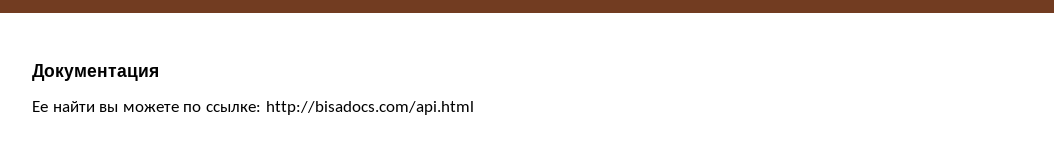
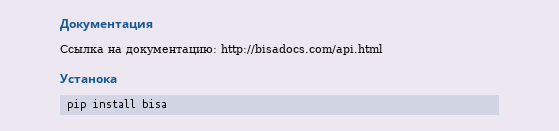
- Ее найти вы можете по ссылке: http://bisadocs.com/api.html
+ Ссылка на документацию: http://bisadocs.com/api.html
+ Устанока
+ pip install bisa

